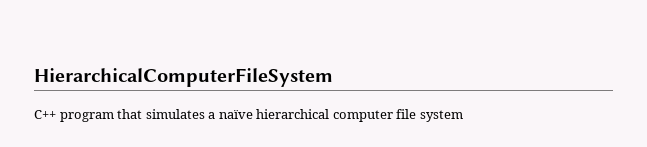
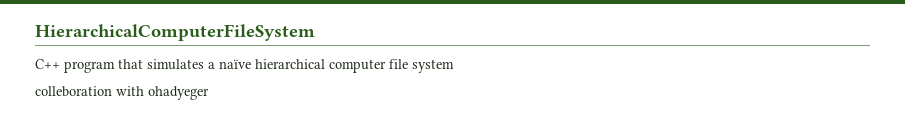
+ colleboration with ohadyeger

